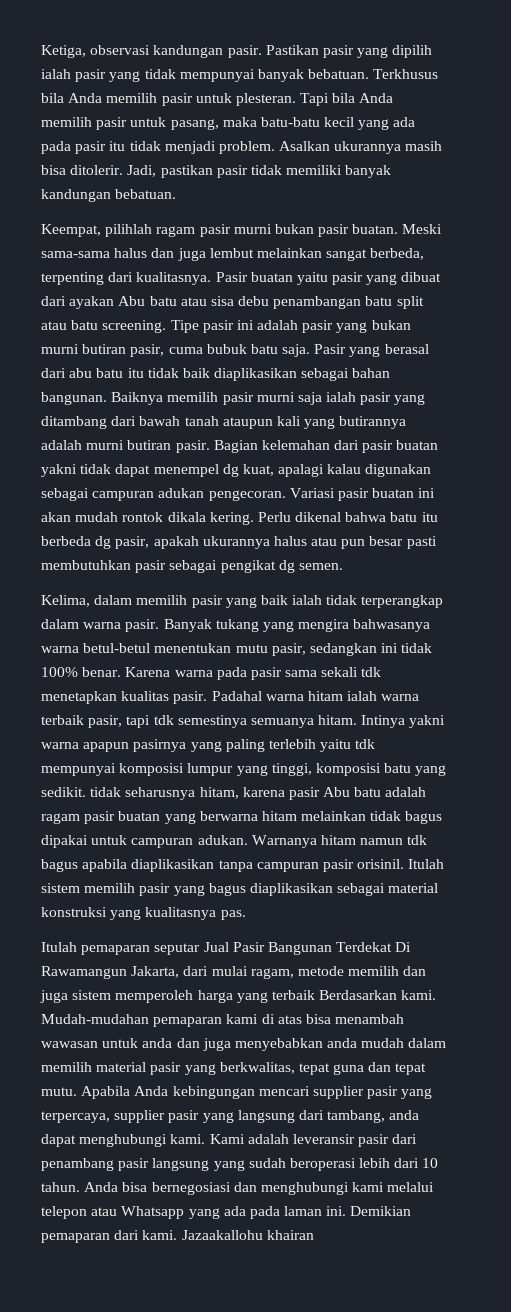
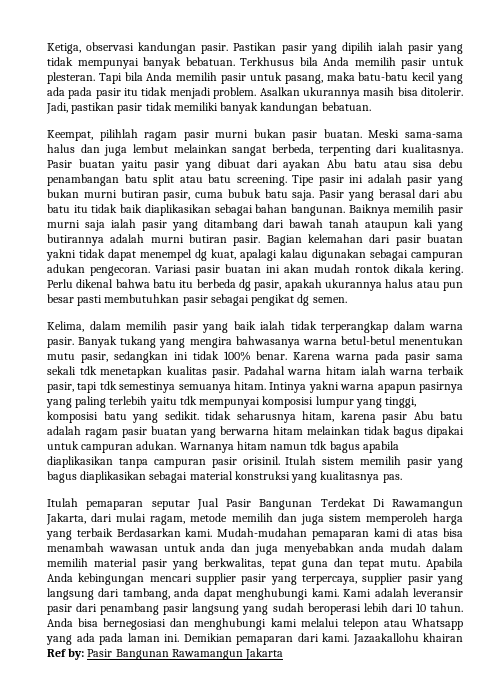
- Jazaakallohu khairan
+ Jazaakallohu khairan Ref by: Pasir Bangunan Rawamangun Jakarta

